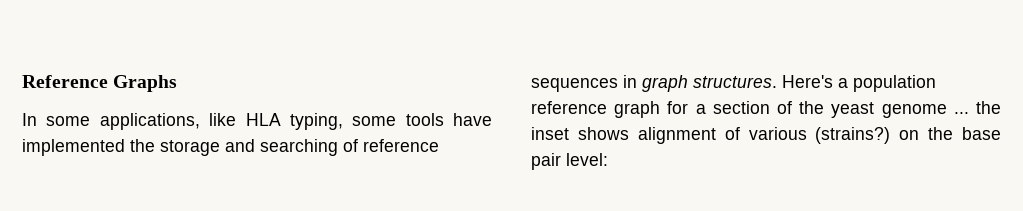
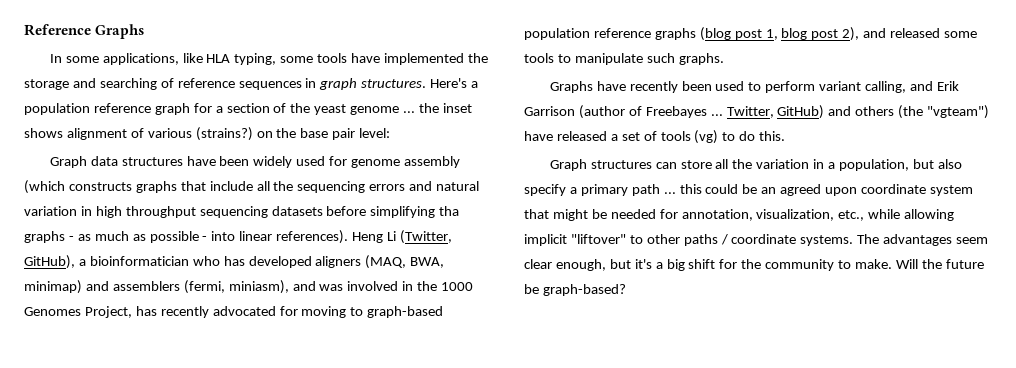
+ Graph data structures have been widely used for genome assembly (which constructs graphs that include all the sequencing errors and natural variation in high throughput sequencing datasets before simplifying tha graphs - as much as possible - into linear references). Heng Li (Twitter, GitHub), a bioinformatician who has developed aligners (MAQ, BWA, minimap) and assemblers (fermi, miniasm), and was involved in the 1000 Genomes Project, has recently advocated for moving to graph-based population reference graphs (blog post 1, blog post 2), and released some tools to manipulate such graphs.
+ Graphs have recently been used to perform variant calling, and Erik Garrison (author of Freebayes ... Twitter, GitHub) and others (the "vgteam") have released a set of tools (vg) to do this.
+ Graph structures can store all the variation in a population, but also specify a primary path ... this could be an agreed upon coordinate system that might be needed for annotation, visualization, etc., while allowing implicit "liftover" to other paths / coordinate systems. The advantages seem clear enough, but it's a big shift for the community to make. Will the future be graph-based?

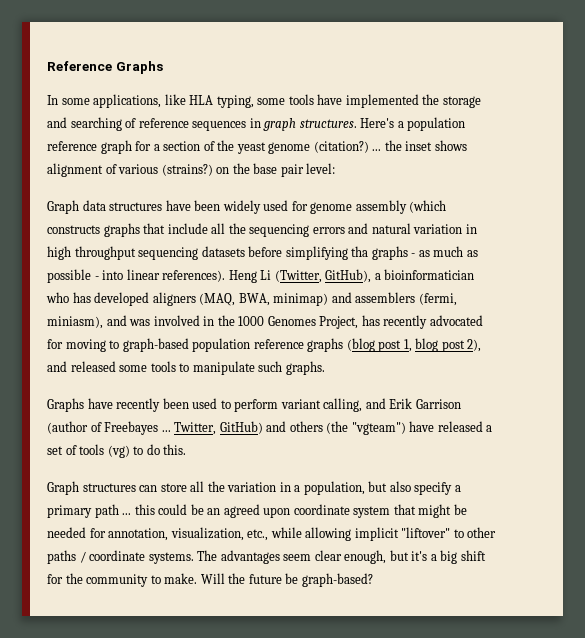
- Here's a population reference graph for a section of the yeast genome ... the inset shows alignment of various (strains?) on the base pair level:
+ Here's a population reference graph for a section of the yeast genome (citation?) ... the inset shows alignment of various (strains?) on the base pair level:

